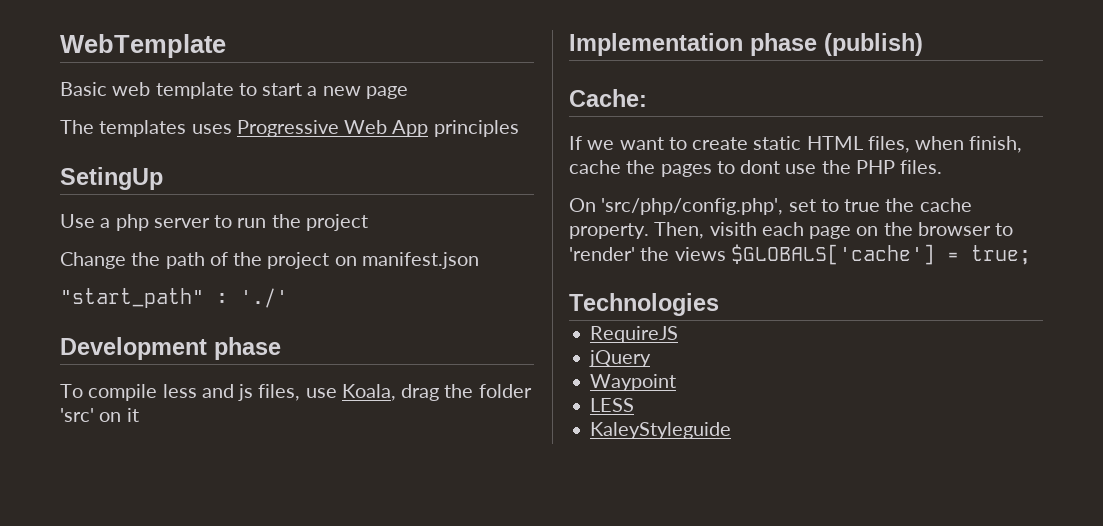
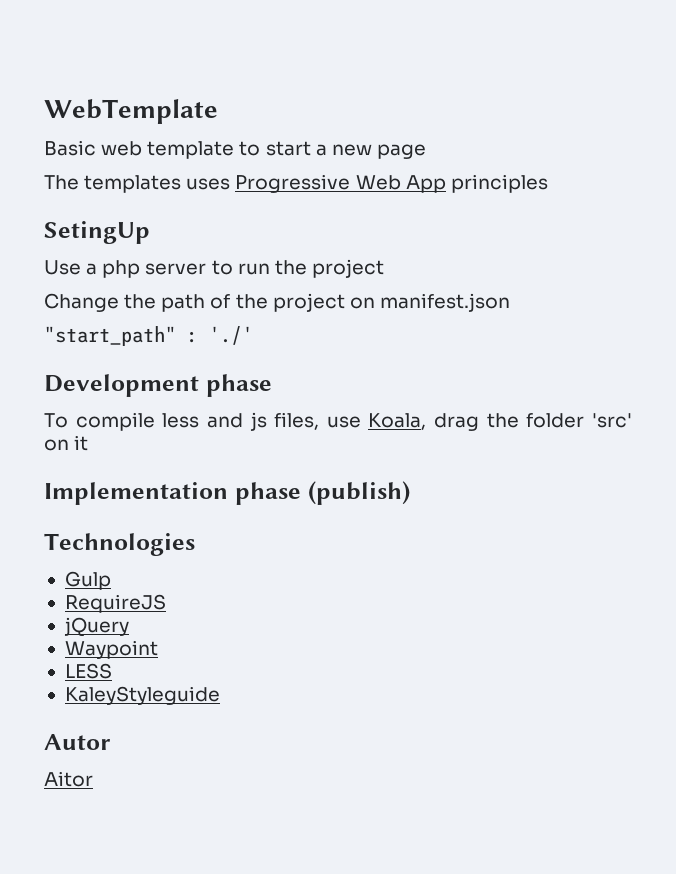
- Cache:
- If we want to create static HTML files, when finish, cache the pages to dont use the PHP files.
- On 'src/php/config.php', set to true the cache property. Then, visith each page on the browser to 'render' the views $GLOBALS['cache'] = true;
  Technologies
+ Gulp
+ Autor
+ Aitor

